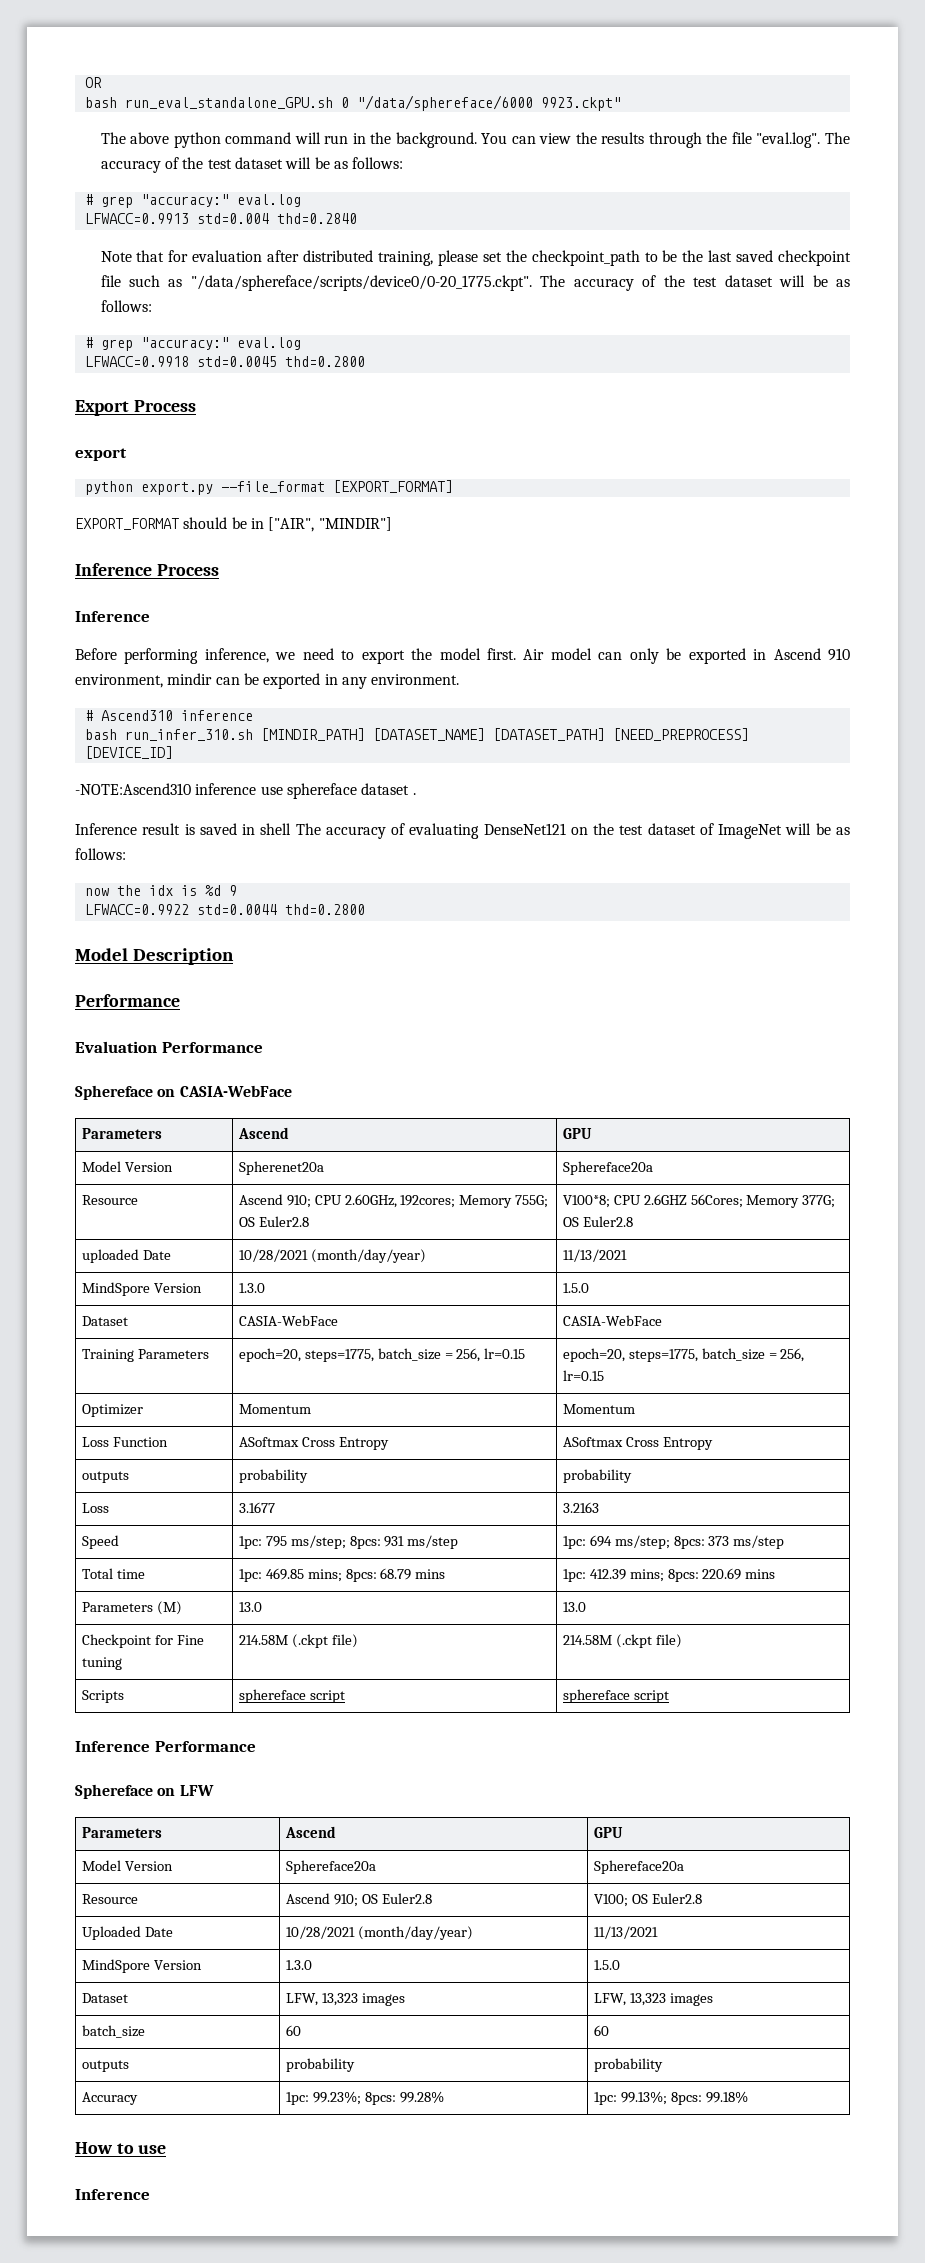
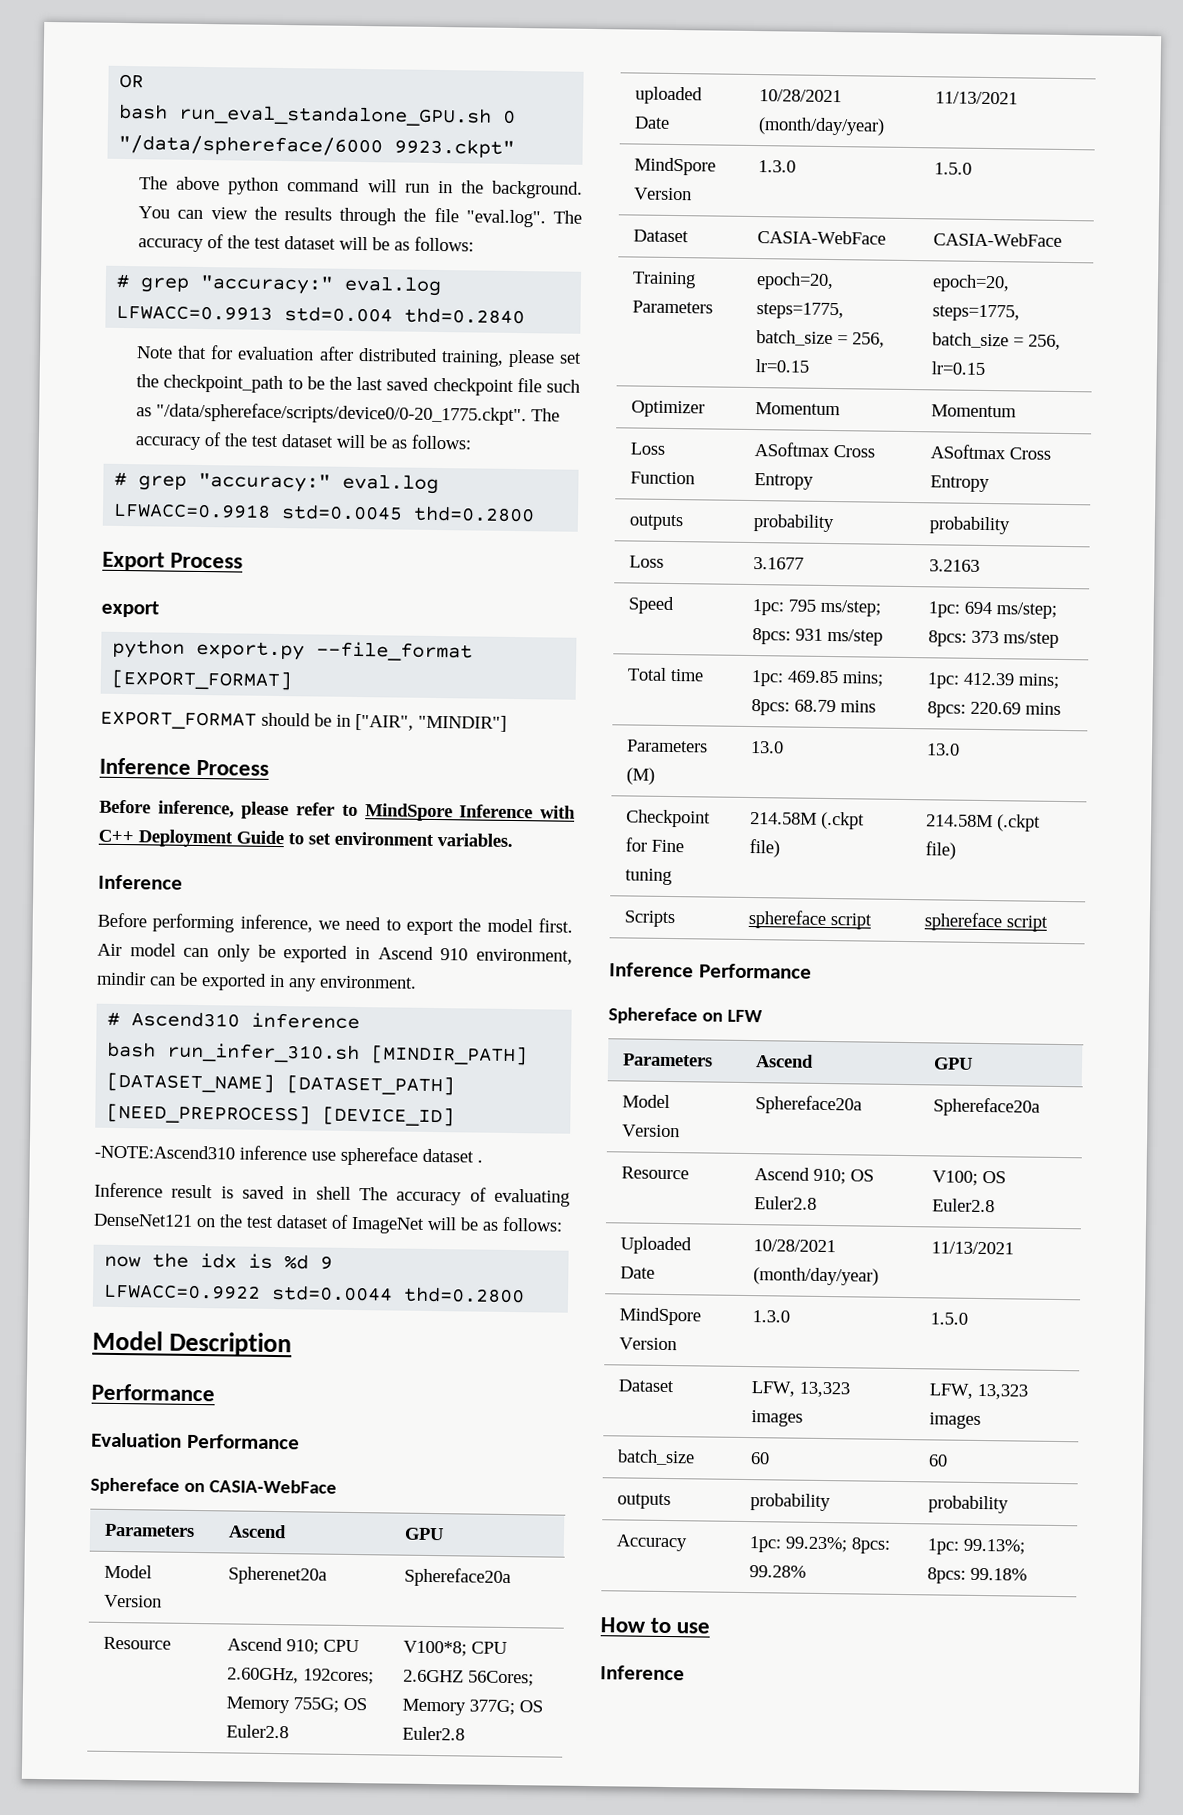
+ Before inference, please refer to MindSpore Inference with C++ Deployment Guide to set environment variables.

